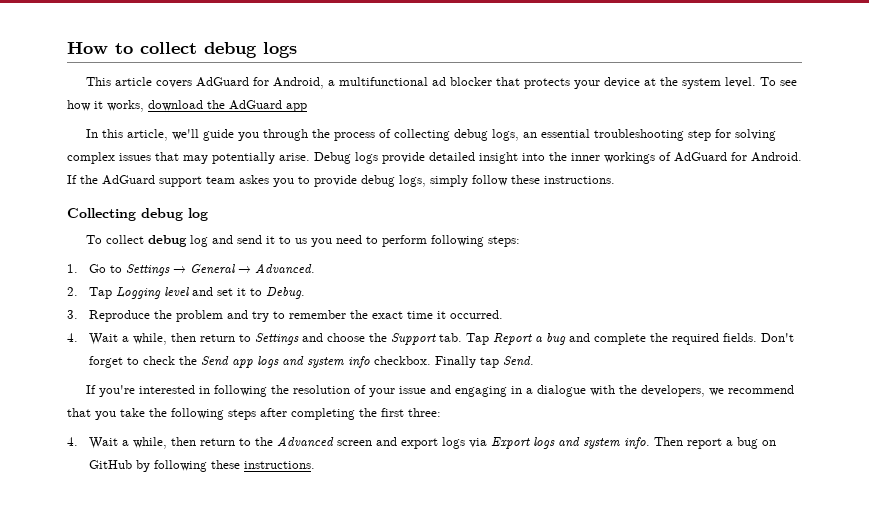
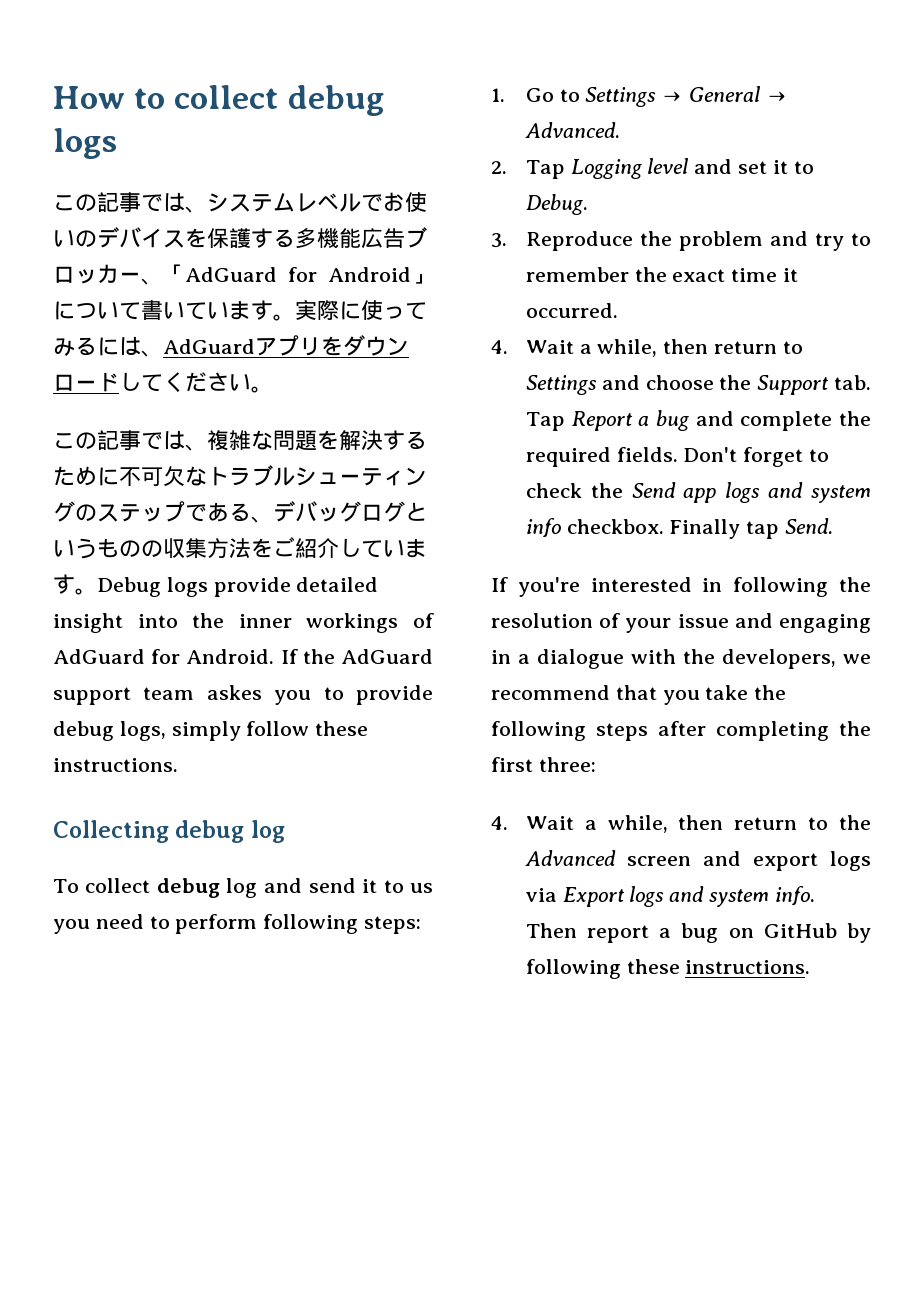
- This article covers AdGuard for Android, a multifunctional ad blocker that protects your device at the system level. To see how it works, download the AdGuard app
- In this article, we'll guide you through the process of collecting debug logs, an essential troubleshooting step for solving complex issues that may potentially arise.
+ この記事では、システムレベルでお使いのデバイスを保護する多機能広告ブロッカー、「AdGuard for Android」について書いています。実際に使ってみるには、AdGuardアプリをダウンロードしてください。
+ この記事では、複雑な問題を解決するために不可欠なトラブルシューティングのステップである、デバッグログというものの収集方法をご紹介しています。

